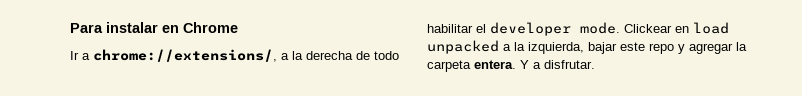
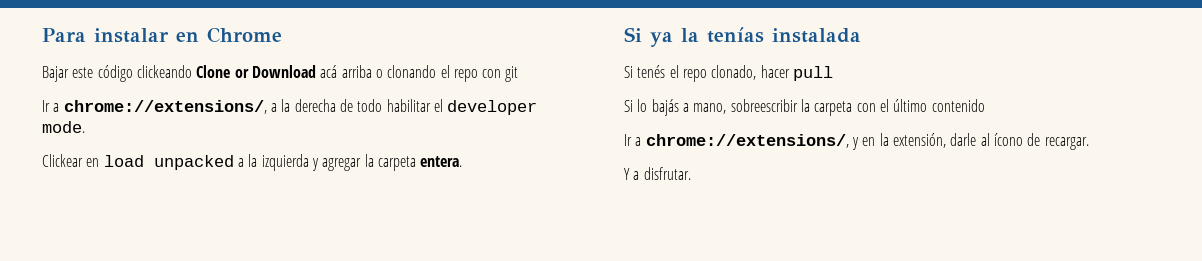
+ Bajar este código clickeando Clone or Download acá arriba o clonando el repo con git
- Ir a chrome://extensions/, a la derecha de todo habilitar el developer mode. Clickear en load unpacked a la izquierda, bajar este repo y agregar la carpeta entera. Y a disfrutar.
+ Ir a chrome://extensions/, a la derecha de todo habilitar el developer mode.
+ Clickear en load unpacked a la izquierda y agregar la carpeta entera.
+ Si ya la tenías instalada
+ Si tenés el repo clonado, hacer pull
+ Si lo bajás a mano, sobreescribir la carpeta con el último contenido
+ Ir a chrome://extensions/, y en la extensión, darle al ícono de recargar.
+ Y a disfrutar.

